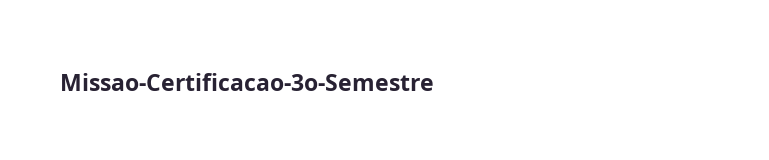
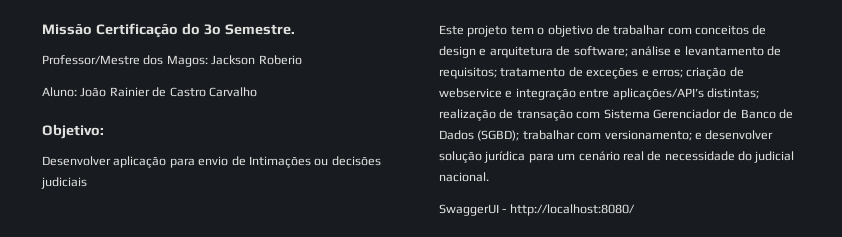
- Missao-Certificacao-3o-Semestre
+ Missão Certificação do 3o Semestre.
+ Professor/Mestre dos Magos: Jackson Roberio
+ Aluno: João Rainier de Castro Carvalho
+ Objetivo:
+ Desenvolver aplicação para envio de Intimações ou decisões judiciais
+ Este projeto tem o objetivo de trabalhar com conceitos de design e arquitetura de software; análise e levantamento de requisitos; tratamento de exceções e erros; criação de webservice e integração entre aplicações/API’s distintas; realização de transação com Sistema Gerenciador de Banco de Dados (SGBD); trabalhar com versionamento; e desenvolver solução jurídica para um cenário real de necessidade do judicial nacional.
+ SwaggerUI - http://localhost:8080/

